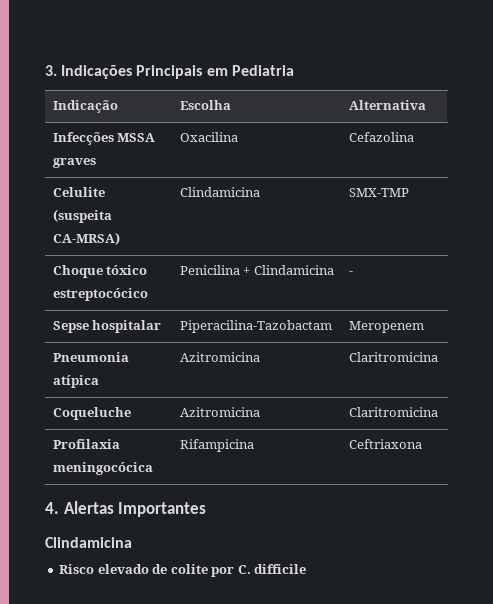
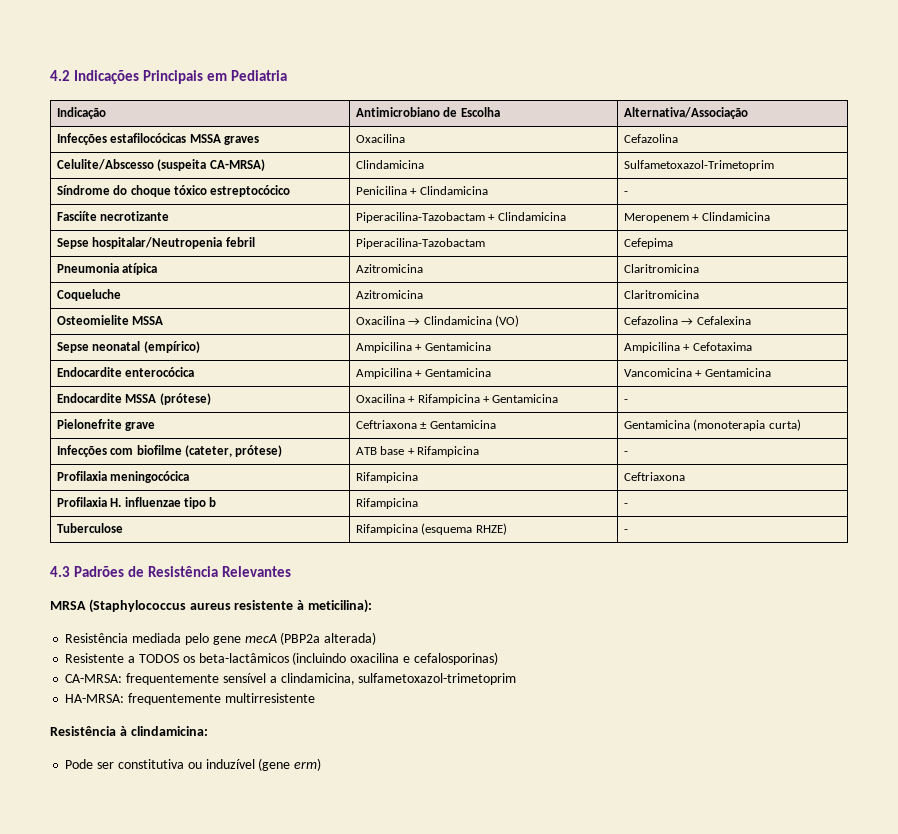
- 3. Indicações Principais em Pediatria
+ 4.2 Indicações Principais em Pediatria
- Indicação | Escolha | Alternativa
- Infecções MSSA graves | Oxacilina | Cefazolina
+ Indicação | Antimicrobiano de Escolha | Alternativa/Associação
+ Infecções estafilocócicas MSSA graves | Oxacilina | Cefazolina
- Celulite (suspeita CA-MRSA) | Clindamicina | SMX-TMP
- Choque tóxico estreptocócico | Penicilina + Clindamicina | -
+ Celulite/Abscesso (suspeita CA-MRSA) | Clindamicina | Sulfametoxazol-Trimetoprim
+ Síndrome do choque tóxico estreptocócico | Penicilina + Clindamicina | -
- Sepse hospitalar | Piperacilina-Tazobactam | Meropenem
+ Fasciíte necrotizante | Piperacilina-Tazobactam + Clindamicina | Meropenem + Clindamicina
+ Sepse hospitalar/Neutropenia febril | Piperacilina-Tazobactam | Cefepima
+ Osteomielite MSSA | Oxacilina → Clindamicina (VO) | Cefazolina → Cefalexina
+ Sepse neonatal (empírico) | Ampicilina + Gentamicina | Ampicilina + Cefotaxima
+ Endocardite enterocócica | Ampicilina + Gentamicina | Vancomicina + Gentamicina
+ Endocardite MSSA (prótese) | Oxacilina + Rifampicina + Gentamicina | -
+ Pielonefrite grave | Ceftriaxona ± Gentamicina | Gentamicina (monoterapia curta)
+ Infecções com biofilme (cateter, prótese) | ATB base + Rifampicina | -
  Profilaxia meningocócica | Rifampicina | Ceftriaxona
- 4. Alertas Importantes
- Clindamicina
- Risco elevado de colite por C. difficile
+ Profilaxia H. influenzae tipo b | Rifampicina | -
+ Tuberculose | Rifampicina (esquema RHZE) | -
+ 4.3 Padrões de Resistência Relevantes
+ MRSA (Staphylococcus aureus resistente à meticilina):
+ Resistência mediada pelo gene mecA (PBP2a alterada)
+ Resistente a TODOS os beta-lactâmicos (incluindo oxacilina e cefalosporinas)
+ CA-MRSA: frequentemente sensível a clindamicina, sulfametoxazol-trimetoprim
+ HA-MRSA: frequentemente multirresistente
+ Resistência à clindamicina:
+ Pode ser constitutiva ou induzível (gene erm)

